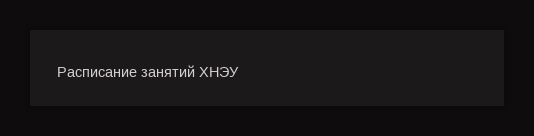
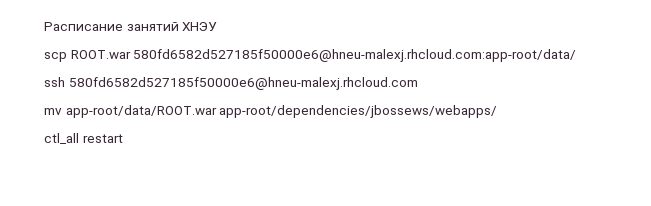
+ scp ROOT.war 580fd6582d527185f50000e6@hneu-malexj.rhcloud.com:app-root/data/
+ ssh 580fd6582d527185f50000e6@hneu-malexj.rhcloud.com
+ mv app-root/data/ROOT.war app-root/dependencies/jbossews/webapps/
+ ctl_all restart

